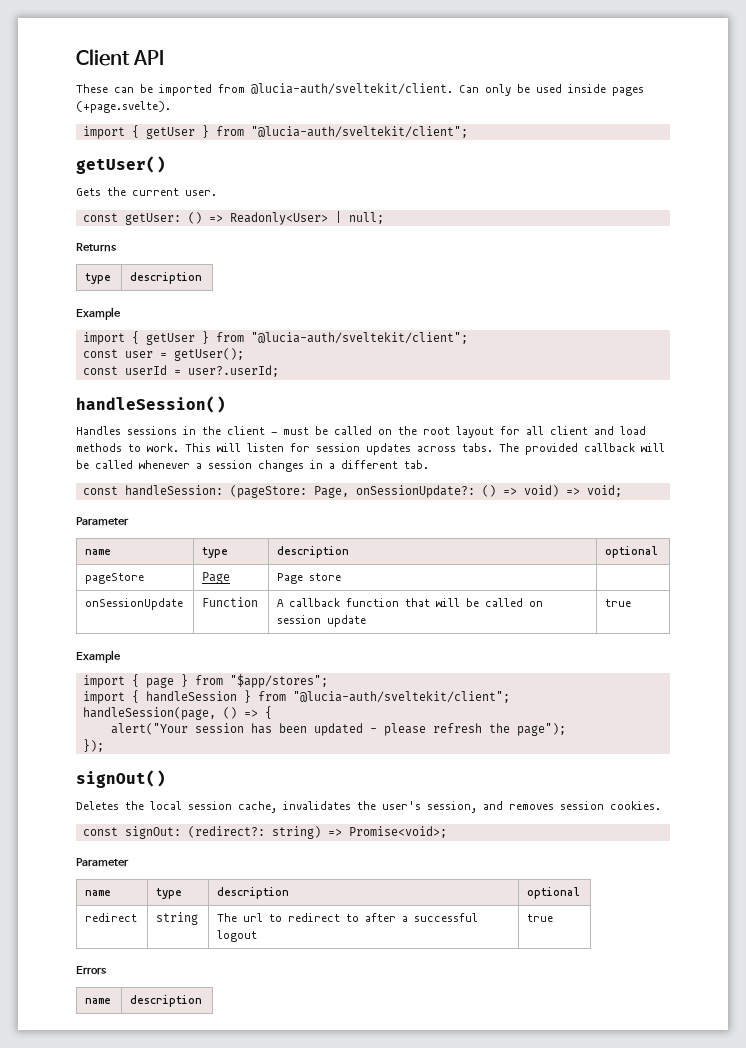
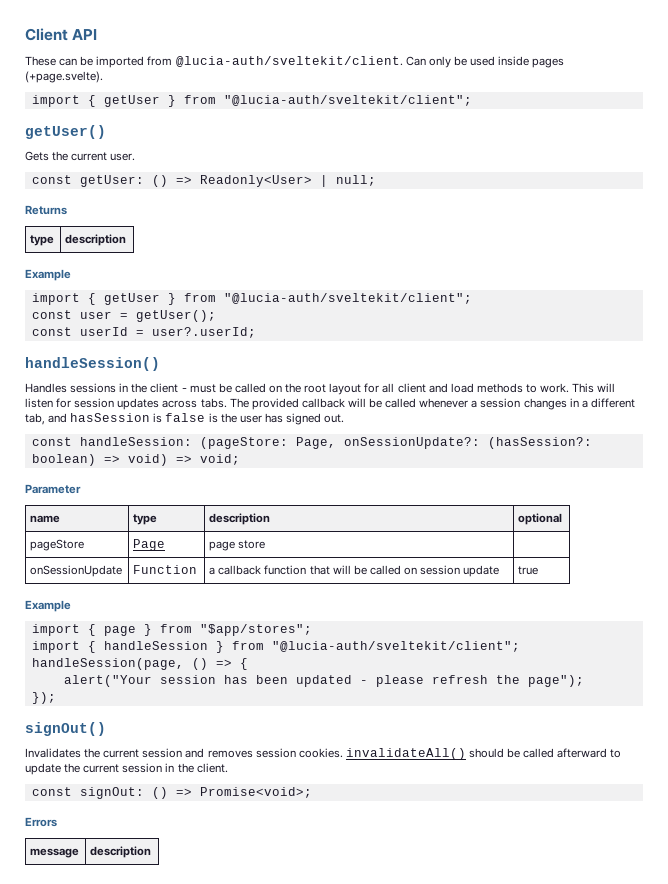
- The provided callback will be called whenever a session changes in a different tab.
+ The provided callback will be called whenever a session changes in a different tab, and hasSession is false is the user has signed out.
- const handleSession: (pageStore: Page, onSessionUpdate?: () => void) => void;
+ const handleSession: (pageStore: Page, onSessionUpdate?: (hasSession?: boolean) => void) => void;
- pageStore | Page | Page store |
+ pageStore | Page | page store |
- onSessionUpdate | Function | A callback function that will be called on session update | true
+ onSessionUpdate | Function | a callback function that will be called on session update | true
- Deletes the local session cache, invalidates the user's session, and removes session cookies.
+ Invalidates the current session and removes session cookies. invalidateAll() should be called afterward to update the current session in the client.
- const signOut: (redirect?: string) => Promise<void>;
- Parameter
- name | type | description | optional
- redirect | string | The url to redirect to after a successful logout | true
+ const signOut: () => Promise<void>;
  Errors
- name | description
+ message | description

